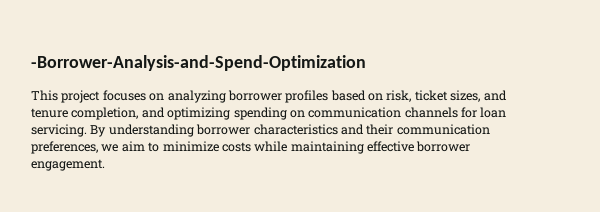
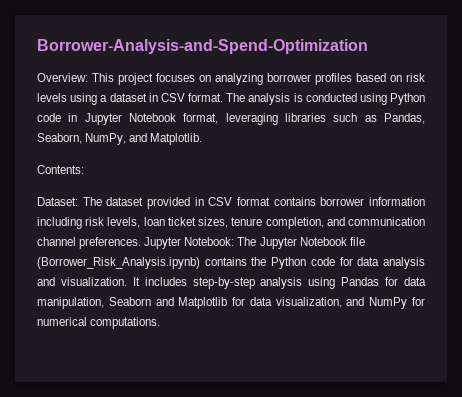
- -Borrower-Analysis-and-Spend-Optimization
- This project focuses on analyzing borrower profiles based on risk, ticket sizes, and tenure completion, and optimizing spending on communication channels for loan servicing. By understanding borrower characteristics and their communication preferences, we aim to minimize costs while maintaining effective borrower engagement.
+ Borrower-Analysis-and-Spend-Optimization
+ Overview: This project focuses on analyzing borrower profiles based on risk levels using a dataset in CSV format. The analysis is conducted using Python code in Jupyter Notebook format, leveraging libraries such as Pandas, Seaborn, NumPy, and Matplotlib.
+ Contents:
+ Dataset: The dataset provided in CSV format contains borrower information including risk levels, loan ticket sizes, tenure completion, and communication channel preferences. Jupyter Notebook: The Jupyter Notebook file (Borrower_Risk_Analysis.ipynb) contains the Python code for data analysis and visualization. It includes step-by-step analysis using Pandas for data manipulation, Seaborn and Matplotlib for data visualization, and NumPy for numerical computations.

